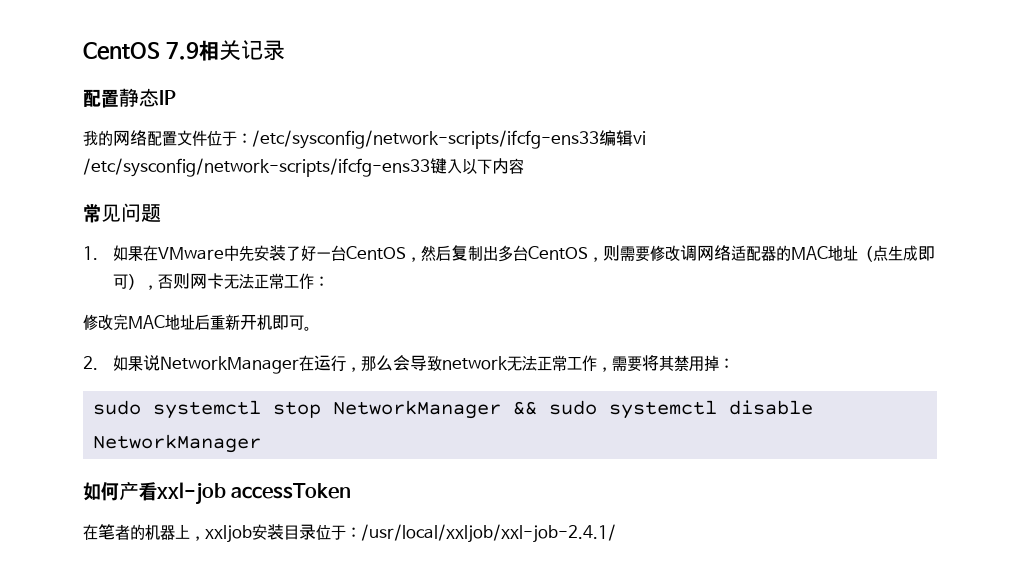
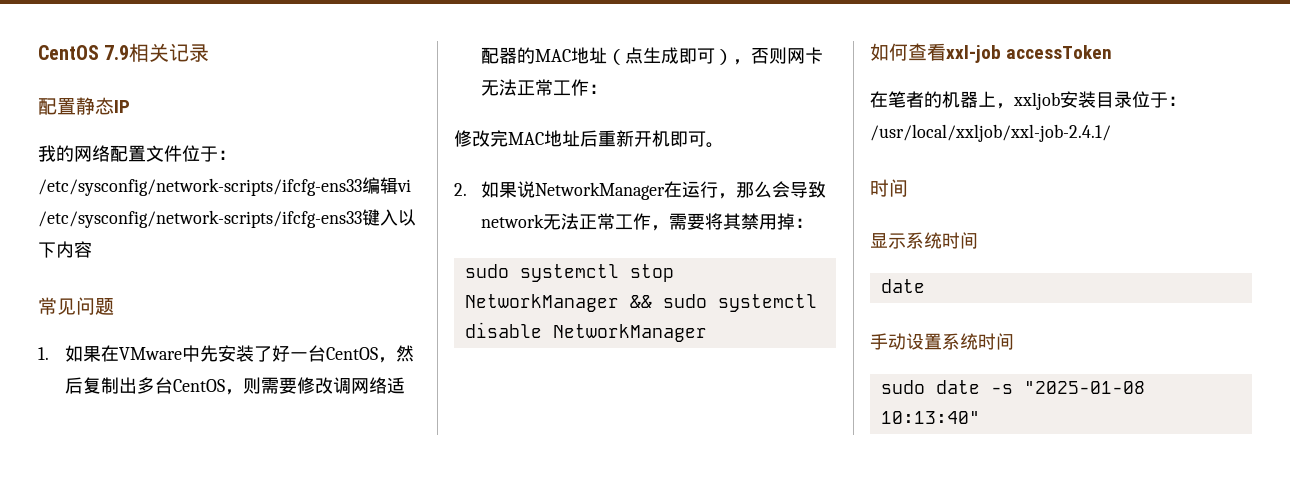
- 如何产看xxl-job accessToken
+ 如何查看xxl-job accessToken
  在笔者的机器上，xxljob安装目录位于：/usr/local/xxljob/xxl-job-2.4.1/
+ 时间
+ 显示系统时间
+ date
+ 手动设置系统时间
+ sudo date -s "2025-01-08 10:13:40"

